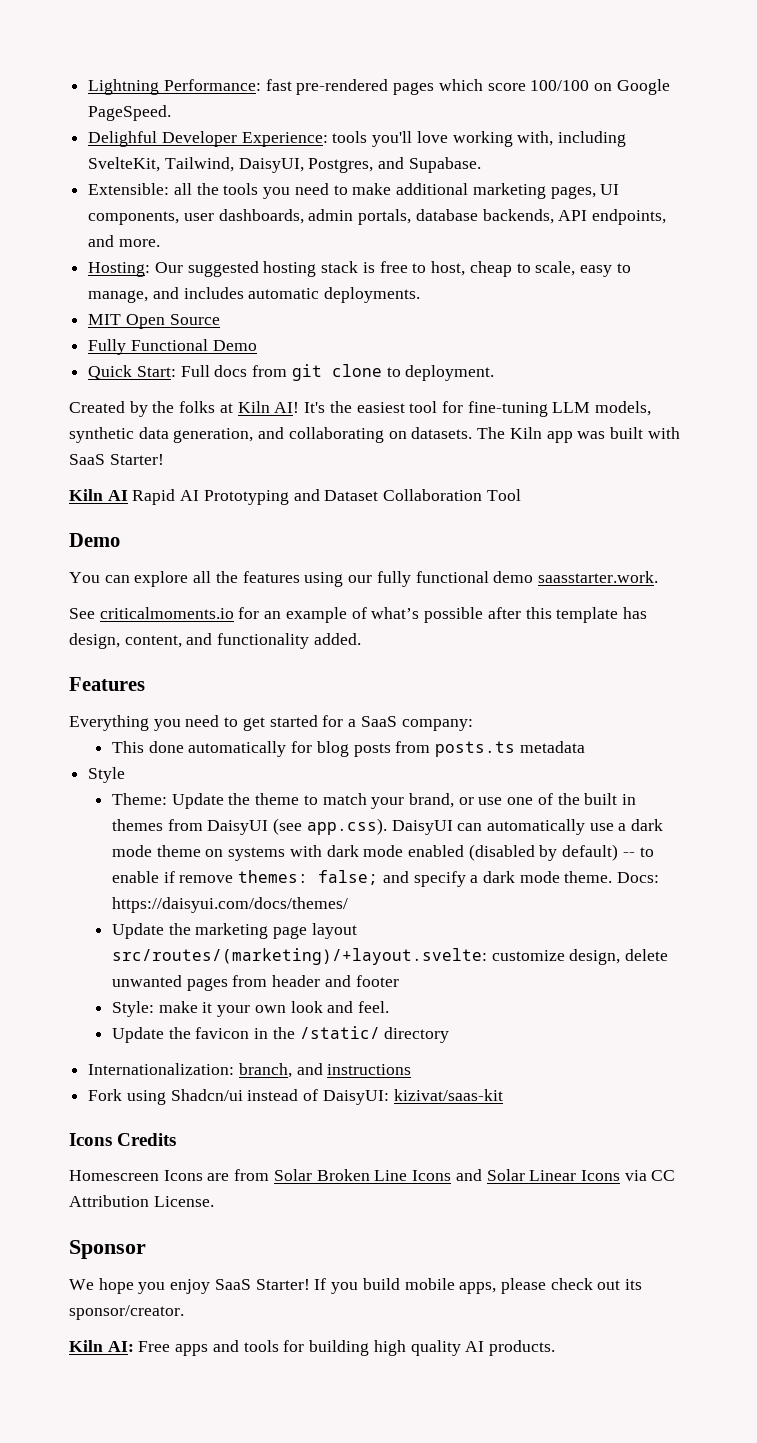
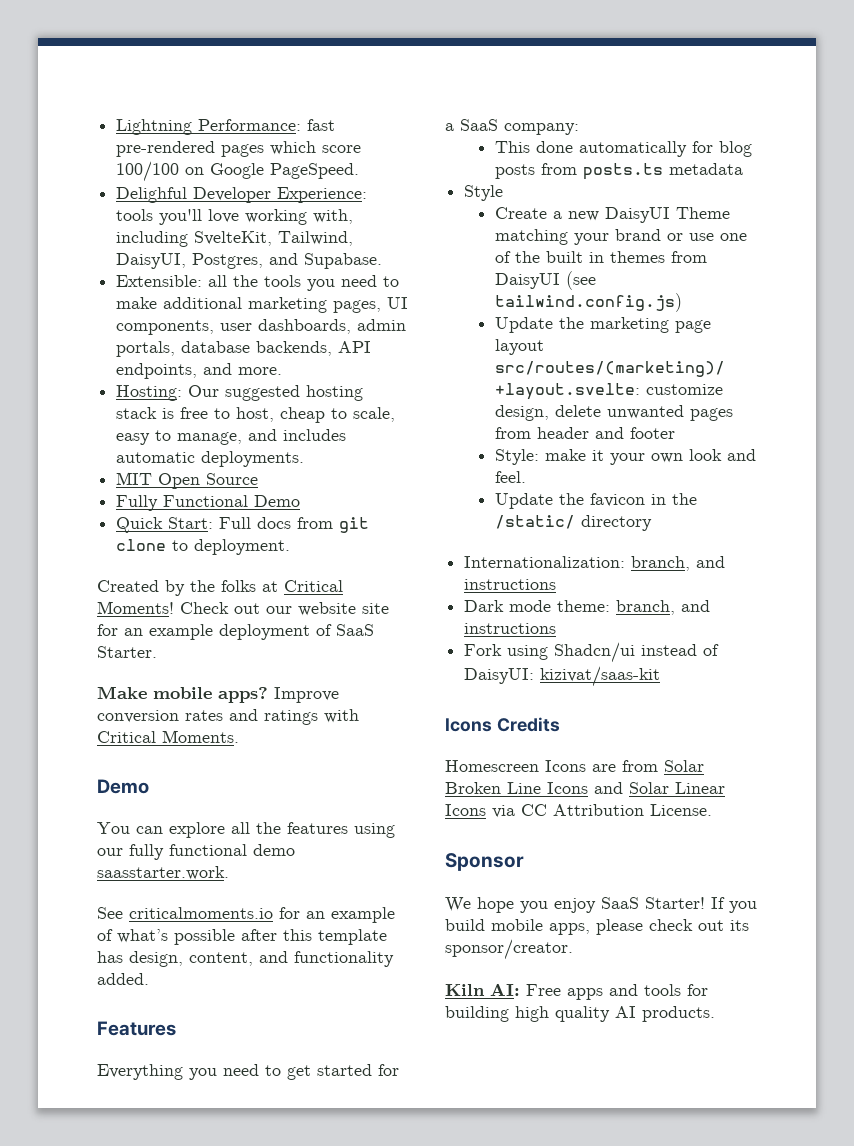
- Created by the folks at Kiln AI! It's the easiest tool for fine-tuning LLM models, synthetic data generation, and collaborating on datasets. The Kiln app was built with SaaS Starter!
- Kiln AI Rapid AI Prototyping and Dataset Collaboration Tool
+ Created by the folks at Critical Moments! Check out our website site for an example deployment of SaaS Starter.
+ Make mobile apps? Improve conversion rates and ratings with Critical Moments.
- Theme: Update the theme to match your brand, or use one of the built in themes from DaisyUI (see app.css). DaisyUI can automatically use a dark mode theme on systems with dark mode enabled (disabled by default) -- to enable if remove themes: false; and specify a dark mode theme. Docs: https://daisyui.com/docs/themes/
+ Create a new DaisyUI Theme matching your brand or use one of the built in themes from DaisyUI (see tailwind.config.js)
+ Dark mode theme: branch, and instructions

